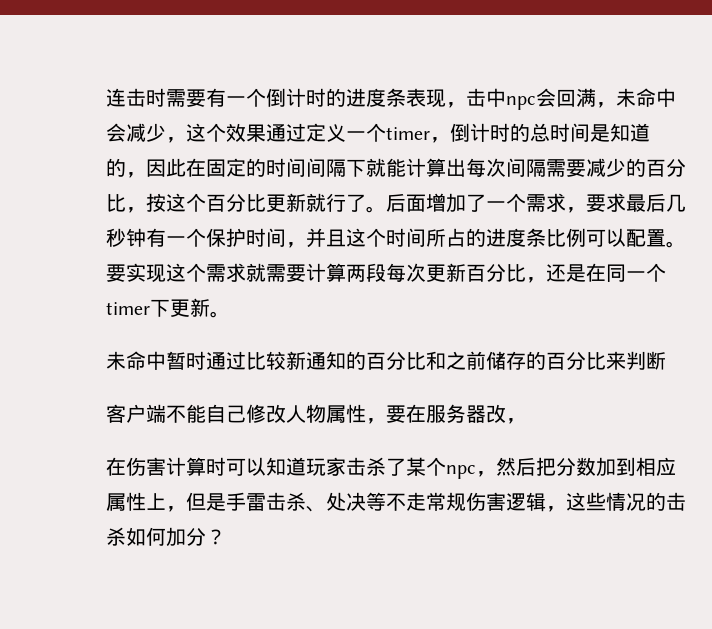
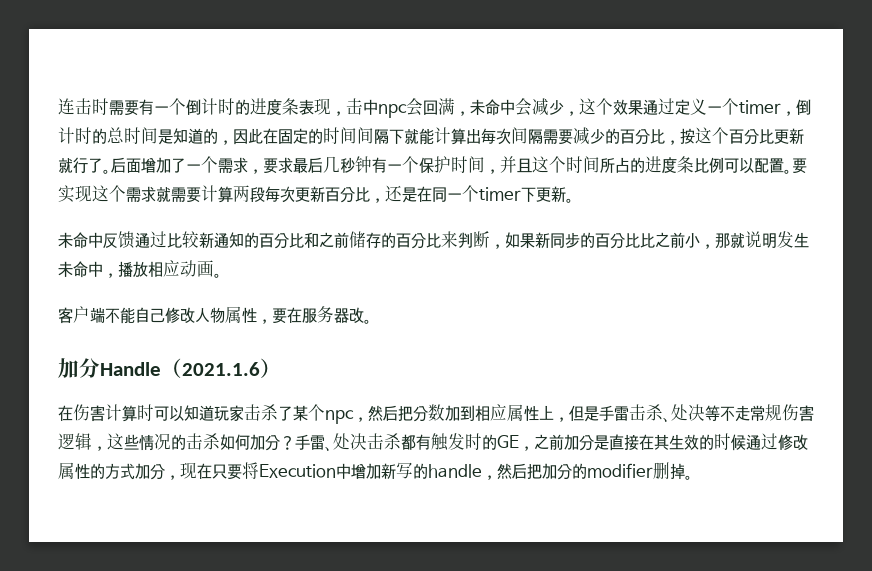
- 未命中暂时通过比较新通知的百分比和之前储存的百分比来判断
+ 未命中反馈通过比较新通知的百分比和之前储存的百分比来判断，如果新同步的百分比比之前小，那就说明发生未命中，播放相应动画。
- 客户端不能自己修改人物属性，要在服务器改，
+ 客户端不能自己修改人物属性，要在服务器改。
+ 加分Handle（2021.1.6）
+ 手雷、处决击杀都有触发时的GE，之前加分是直接在其生效的时候通过修改属性的方式加分，现在只要将Execution中增加新写的handle，然后把加分的modifier删掉。

